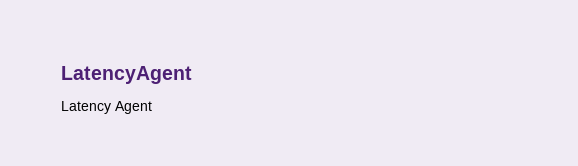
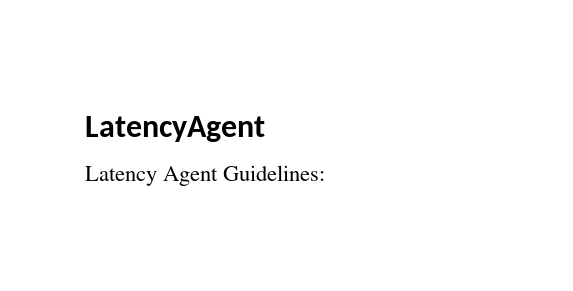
- Latency Agent
+ Latency Agent Guidelines:

